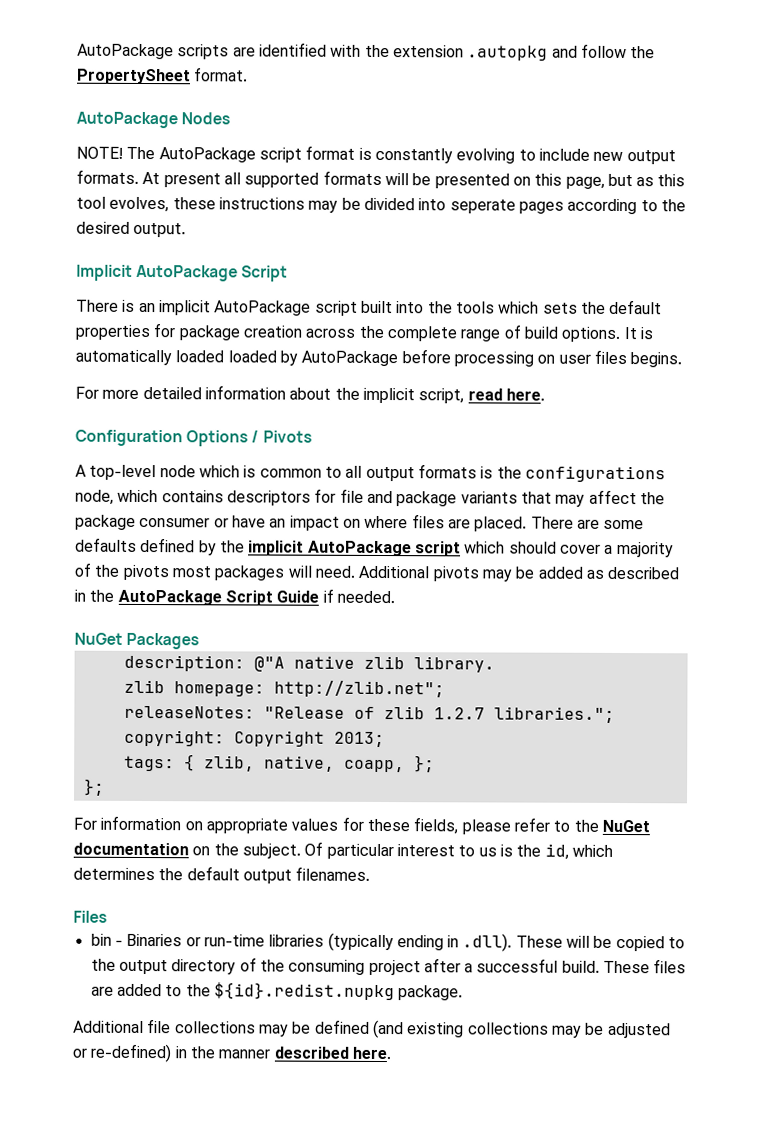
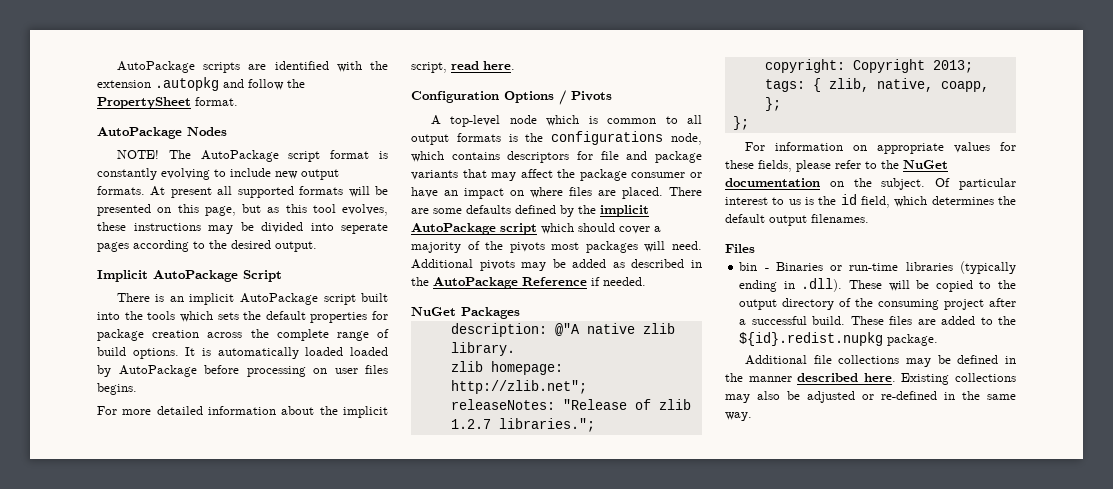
- Additional pivots may be added as described in the AutoPackage Script Guide if needed.
+ Additional pivots may be added as described in the AutoPackage Reference if needed.
- Of particular interest to us is the id, which determines the default output filenames.
+ Of particular interest to us is the id field, which determines the default output filenames.
- Additional file collections may be defined (and existing collections may be adjusted or re-defined) in the manner described here.
+ Additional file collections may be defined in the manner described here.
+ Existing collections may also be adjusted or re-defined in the same way.

